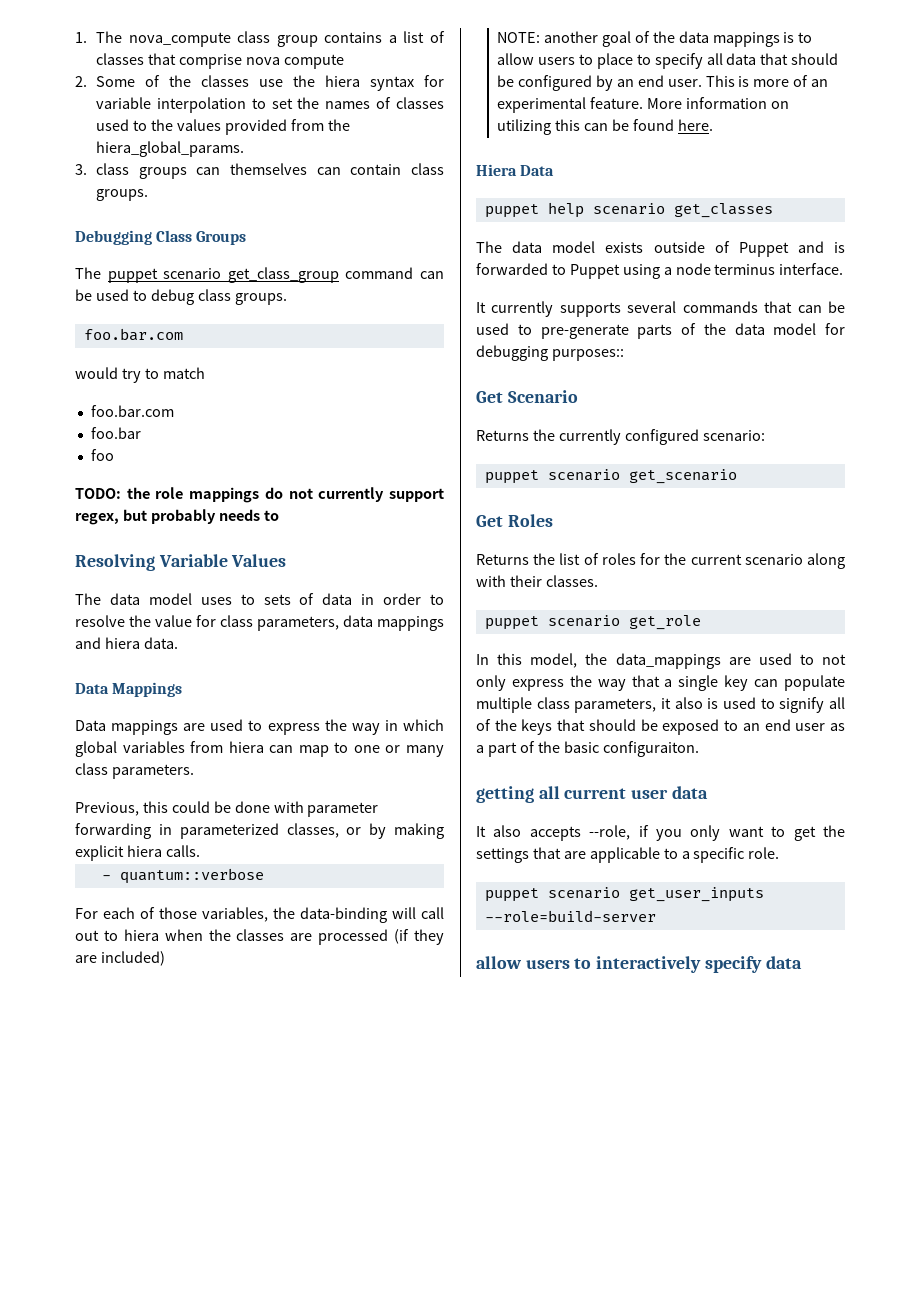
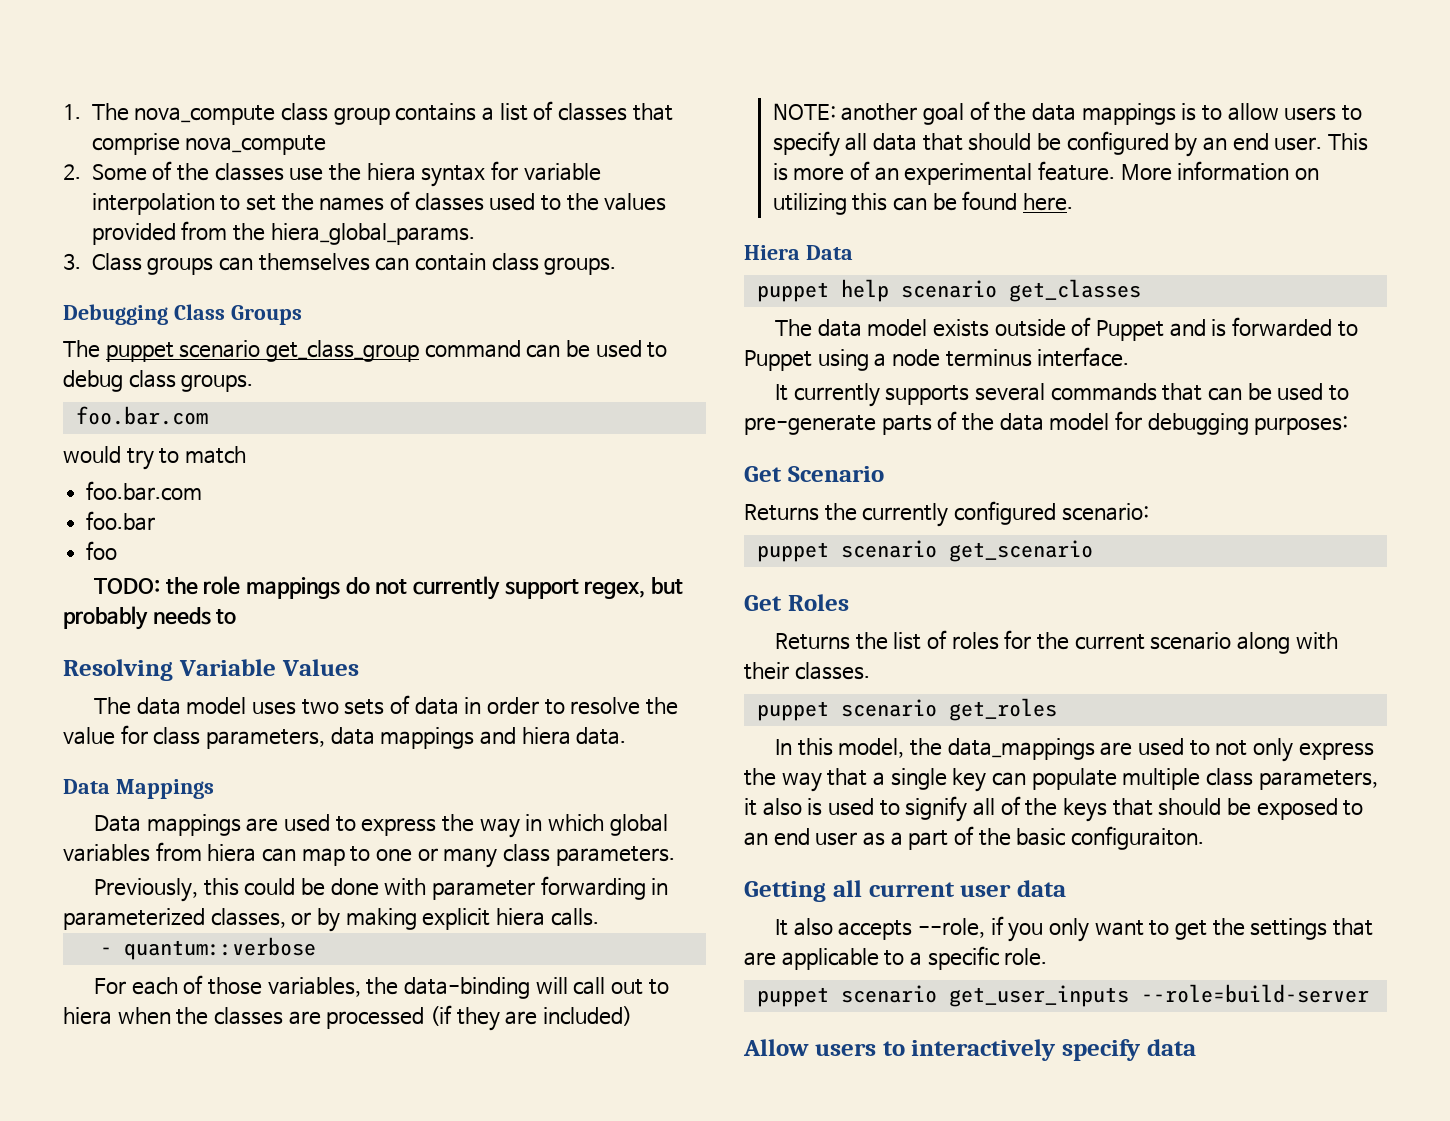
- 1. The nova_compute class group contains a list of classes that comprise nova compute
+ 1. The nova_compute class group contains a list of classes that comprise nova_compute
- 3. class groups can themselves can contain class groups.
+ 3. Class groups can themselves can contain class groups.
- The data model uses to sets of data in order to resolve the value for class parameters, data mappings and hiera data.
+ The data model uses two sets of data in order to resolve the value for class parameters, data mappings and hiera data.
- Previous, this could be done with parameter forwarding in parameterized classes, or by making explicit hiera calls.
+ Previously, this could be done with parameter forwarding in parameterized classes, or by making explicit hiera calls.
- NOTE: another goal of the data mappings is to allow users to place to specify all data that should be configured by an end user.
+ NOTE: another goal of the data mappings is to allow users to specify all data that should be configured by an end user.
- It currently supports several commands that can be used to pre-generate parts of the data model for debugging purposes::
+ It currently supports several commands that can be used to pre-generate parts of the data model for debugging purposes:
- puppet scenario get_role
+ puppet scenario get_roles
- getting all current user data
+ Getting all current user data
- allow users to interactively specify data
+ Allow users to interactively specify data

